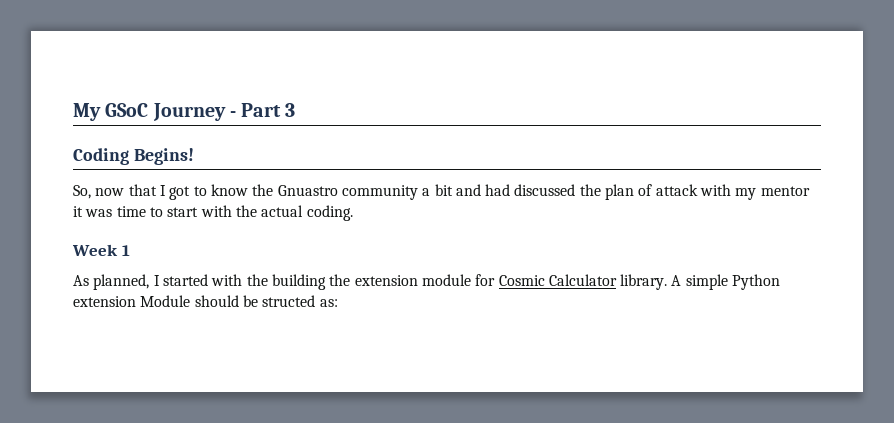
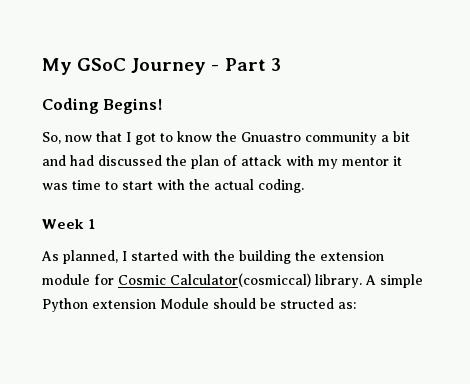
- As planned, I started with the building the extension module for Cosmic Calculator library.
+ As planned, I started with the building the extension module for Cosmic Calculator(cosmiccal) library.

